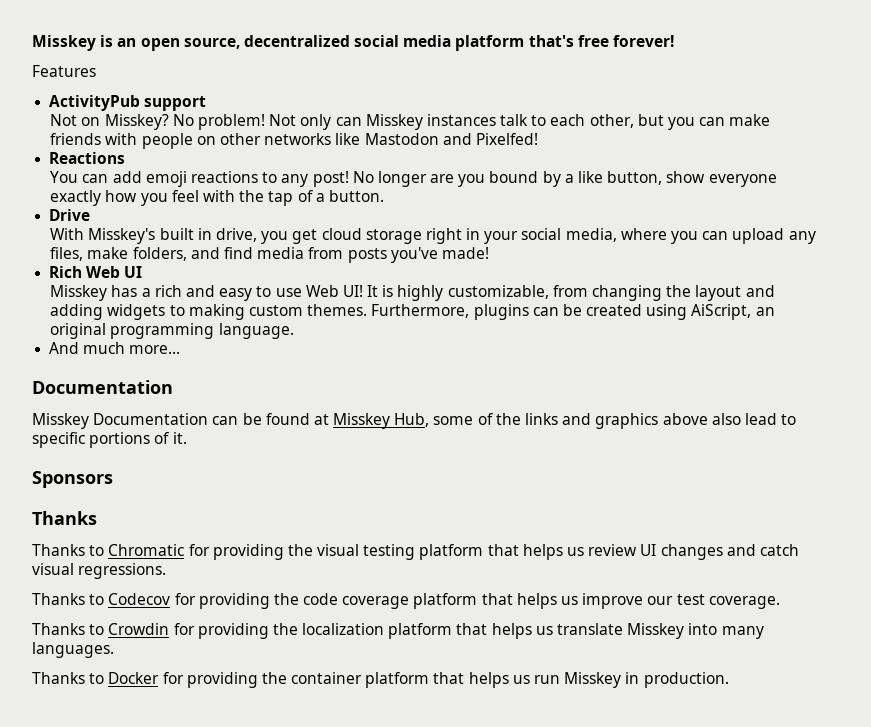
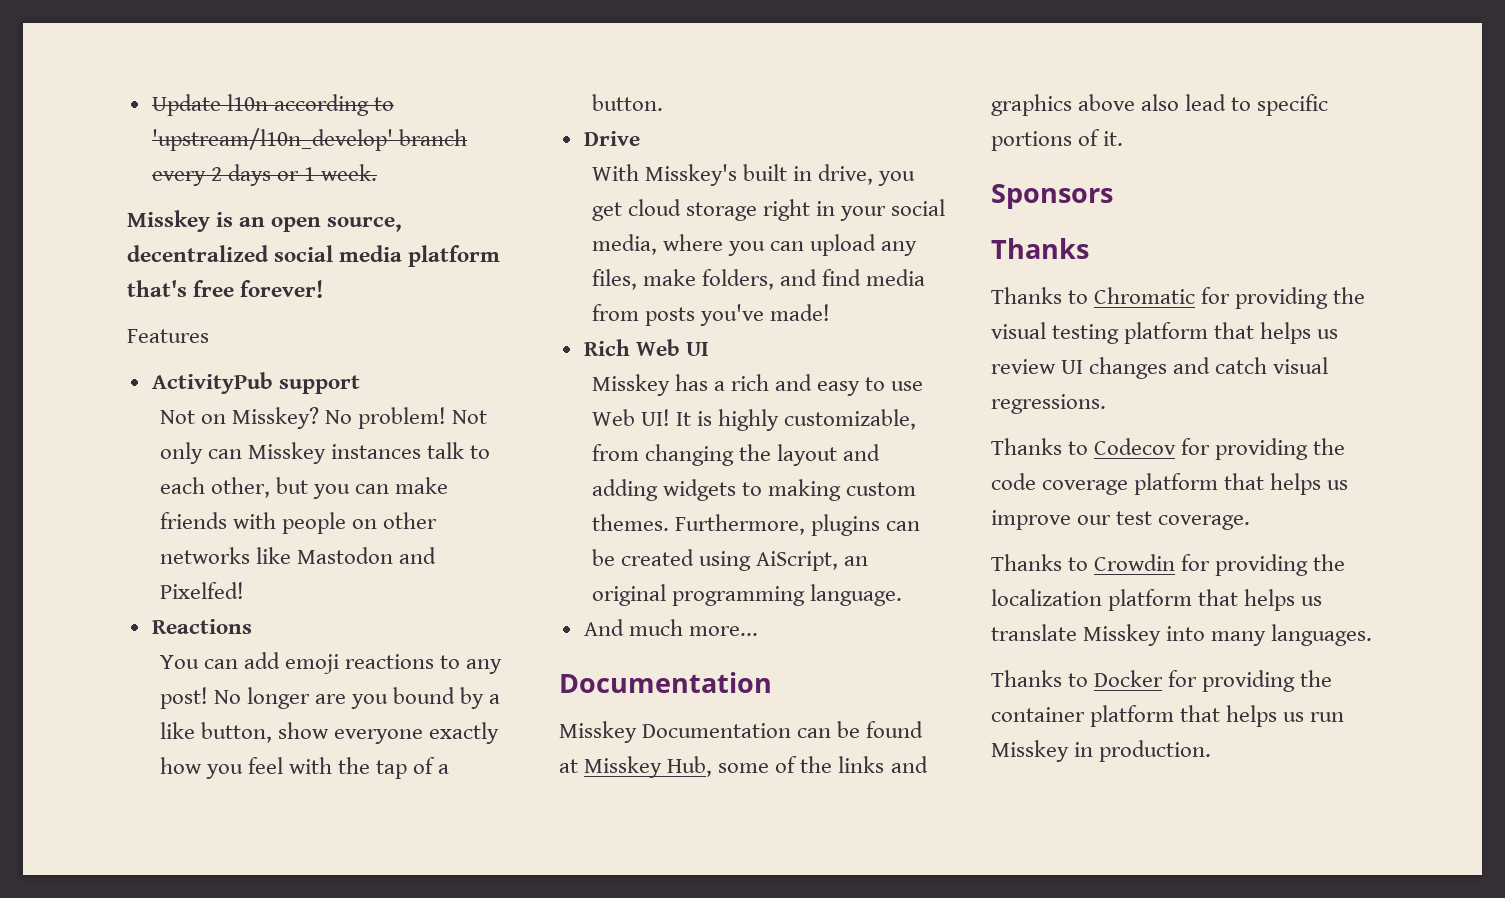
+ Update l10n according to 'upstream/l10n_develop' branch every 2 days or 1 week.

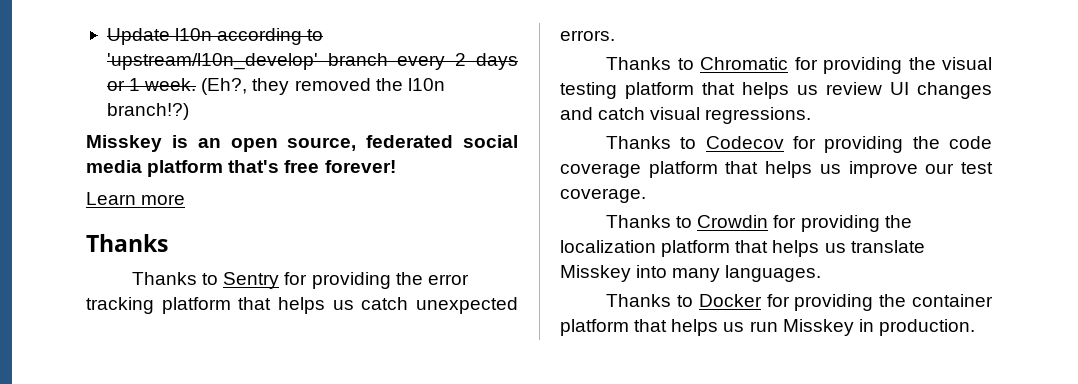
+ (Eh?, they removed the l10n branch!?)
- Misskey is an open source, decentralized social media platform that's free forever!
+ Misskey is an open source, federated social media platform that's free forever!
- Features
- ActivityPub support
- Not on Misskey? No problem! Not only can Misskey instances talk to each other, but you can make friends with people on other networks like Mastodon and Pixelfed!
- Reactions
- You can add emoji reactions to any post! No longer are you bound by a like button, show everyone exactly how you feel with the tap of a button.
- Drive
- With Misskey's built in drive, you get cloud storage right in your social media, where you can upload any files, make folders, and find media from posts you've made!
- Rich Web UI
- Misskey has a rich and easy to use Web UI! It is highly customizable, from changing the layout and adding widgets to making custom themes. Furthermore, plugins can be created using AiScript, an original programming language.
- And much more...
- Documentation
- Misskey Documentation can be found at Misskey Hub, some of the links and graphics above also lead to specific portions of it.
- Sponsors
+ Learn more
  Thanks
+ Thanks to Sentry for providing the error tracking platform that helps us catch unexpected errors.

